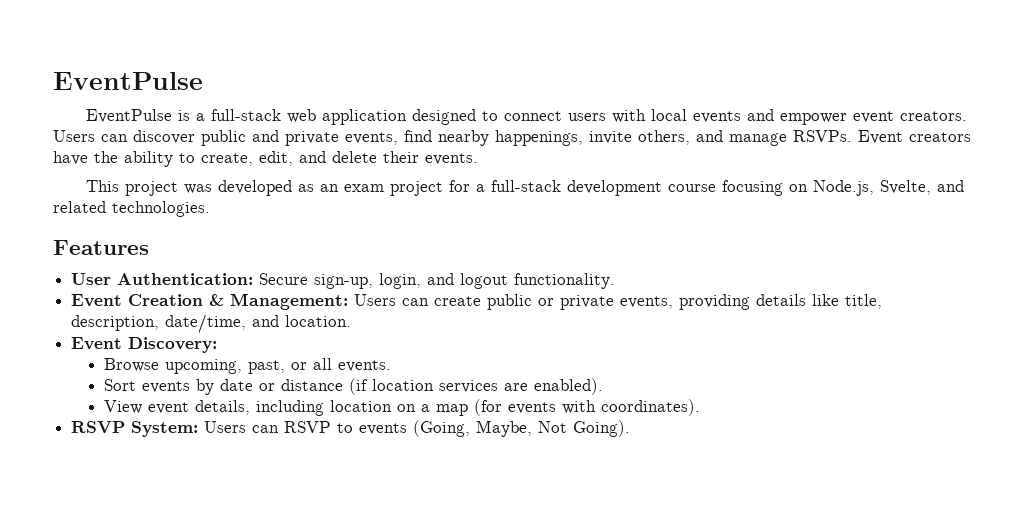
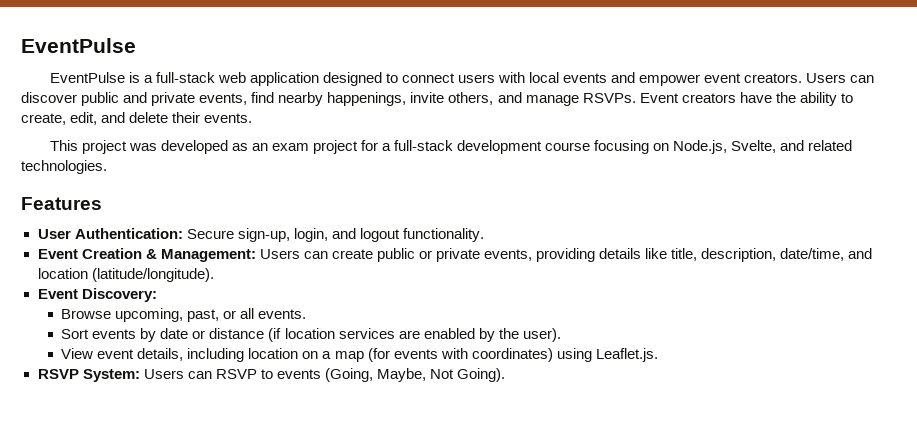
- Event Creation & Management: Users can create public or private events, providing details like title, description, date/time, and location.
+ Event Creation & Management: Users can create public or private events, providing details like title, description, date/time, and location (latitude/longitude).
- Sort events by date or distance (if location services are enabled).
+ Sort events by date or distance (if location services are enabled by the user).
- View event details, including location on a map (for events with coordinates).
+ View event details, including location on a map (for events with coordinates) using Leaflet.js.

